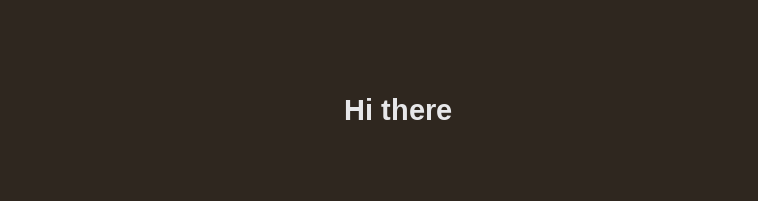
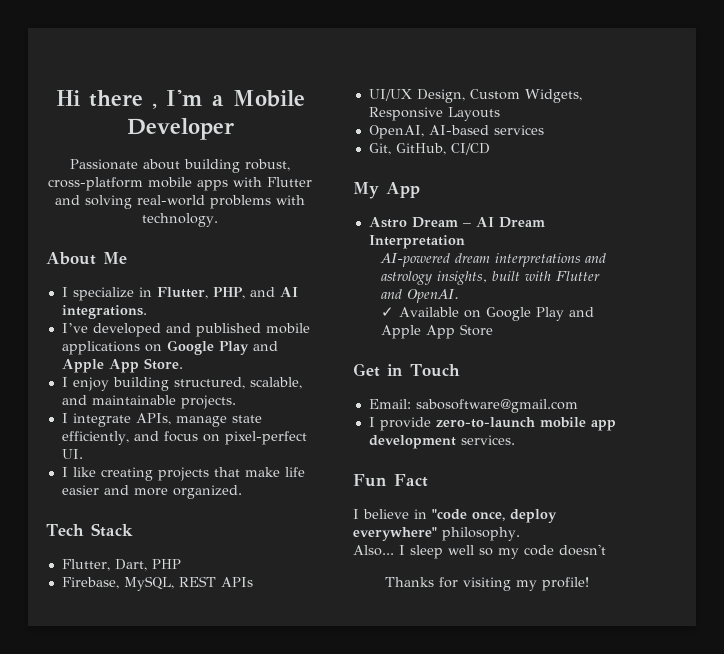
- Hi there
+ Hi there , I'm a Mobile Developer
+ Passionate about building robust, cross-platform mobile apps with Flutter and solving real-world problems with technology.
+ About Me
+ I specialize in Flutter, PHP, and AI integrations.
+ I’ve developed and published mobile applications on Google Play and Apple App Store.
+ I enjoy building structured, scalable, and maintainable projects.
+ I integrate APIs, manage state efficiently, and focus on pixel-perfect UI.
+ I like creating projects that make life easier and more organized.
+ Tech Stack
+ Flutter, Dart, PHP
+ Firebase, MySQL, REST APIs
+ UI/UX Design, Custom Widgets, Responsive Layouts
+ OpenAI, AI-based services
+ Git, GitHub, CI/CD
+ My App
+ Astro Dream – AI Dream Interpretation
+ AI-powered dream interpretations and astrology insights, built with Flutter and OpenAI.
+ ✓ Available on Google Play and Apple App Store
+ Get in Touch
+ Email: sabosoftware@gmail.com
+ I provide zero-to-launch mobile app development services.
+ Fun Fact
+ I believe in "code once, deploy everywhere" philosophy.
+ Also... I sleep well so my code doesn't
+ Thanks for visiting my profile!

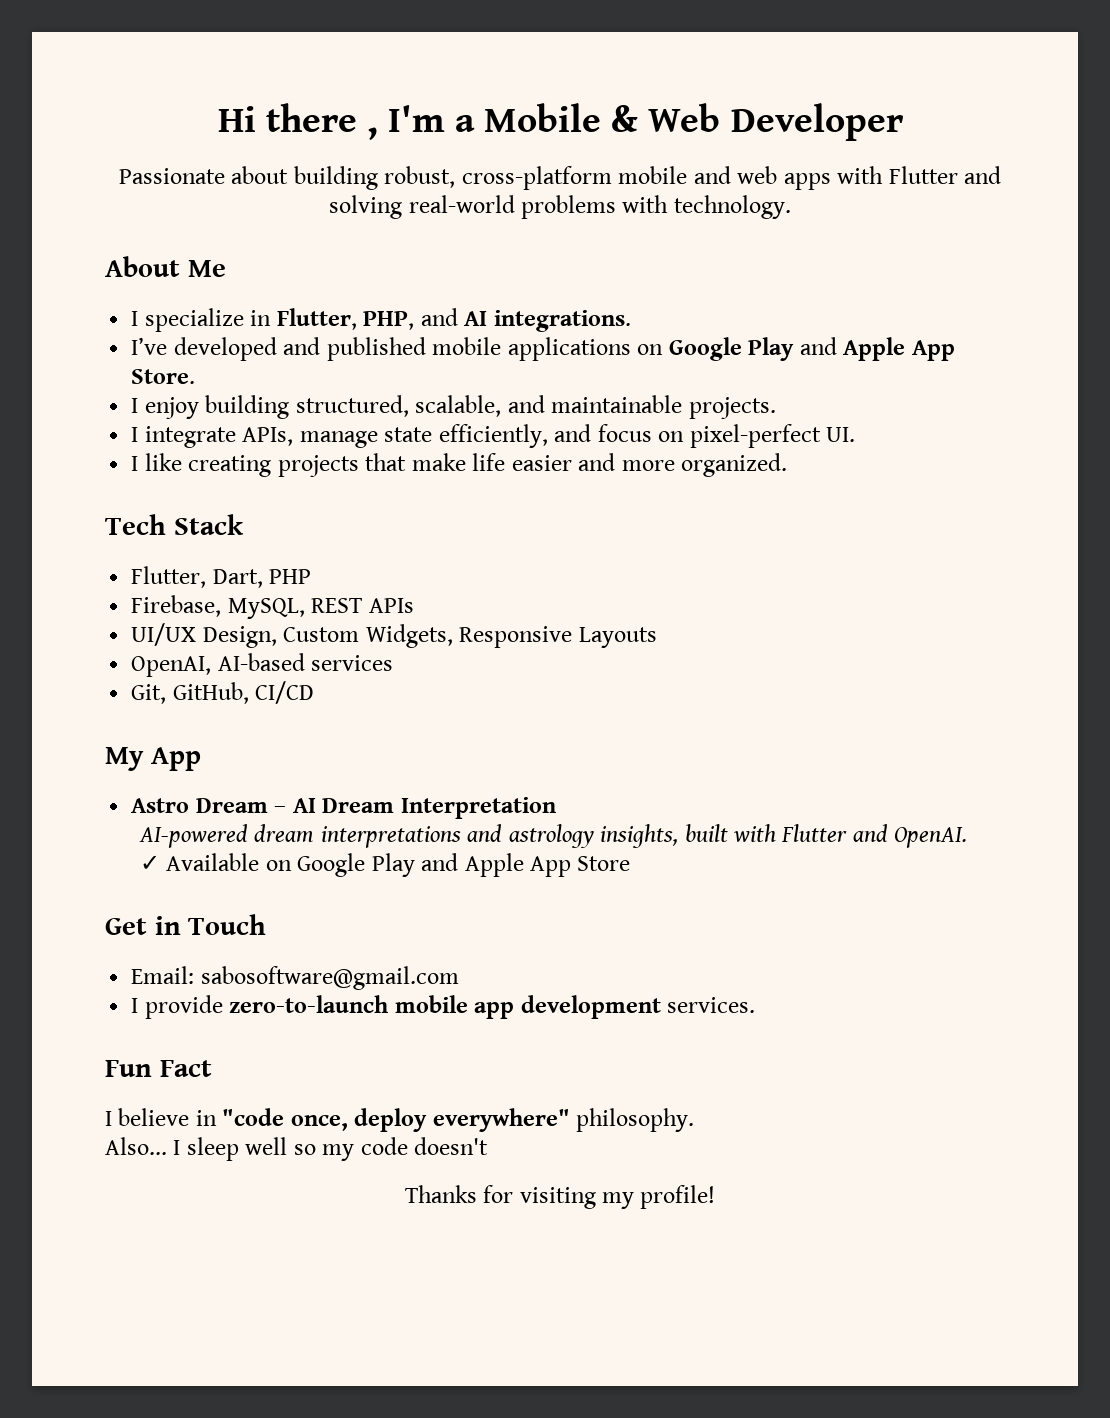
- Hi there , I'm a Mobile Developer
+ Hi there , I'm a Mobile & Web Developer
- Passionate about building robust, cross-platform mobile apps with Flutter and solving real-world problems with technology.
+ Passionate about building robust, cross-platform mobile and web apps with Flutter and solving real-world problems with technology.

